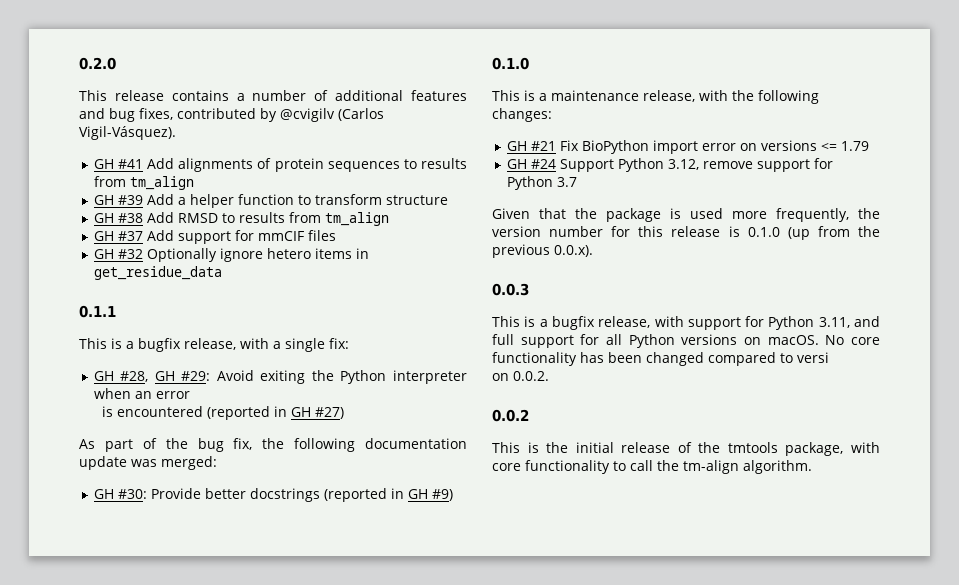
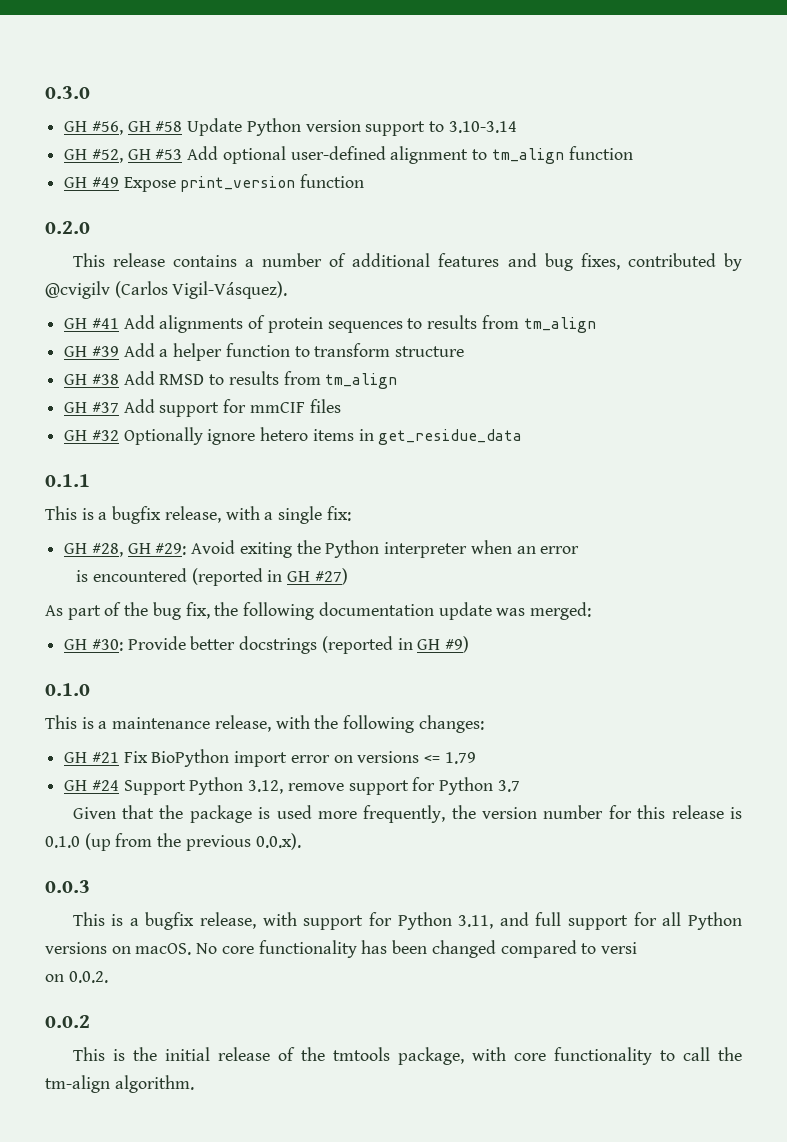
+ 0.3.0
+ GH #56, GH #58 Update Python version support to 3.10-3.14
+ GH #52, GH #53 Add optional user-defined alignment to tm_align function
+ GH #49 Expose print_version function

